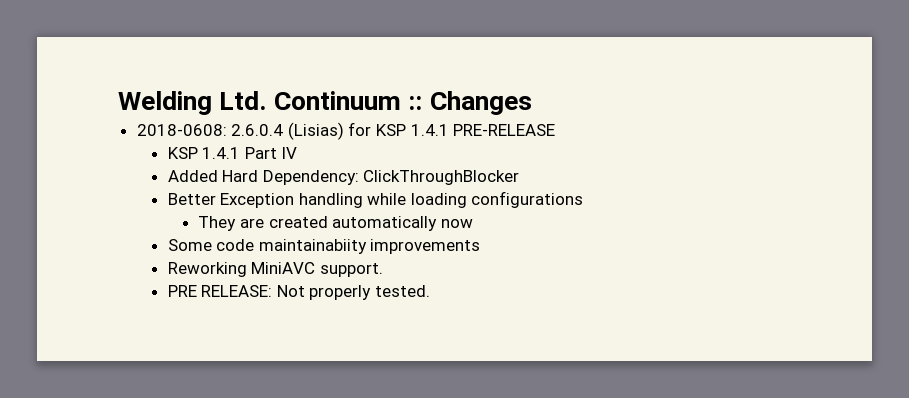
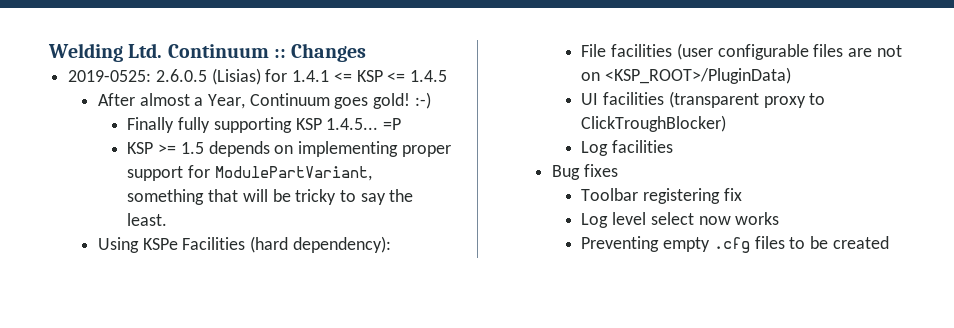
- 2018-0608: 2.6.0.4 (Lisias) for KSP 1.4.1 PRE-RELEASE
- KSP 1.4.1 Part IV
- Added Hard Dependency: ClickThroughBlocker
- Better Exception handling while loading configurations
- They are created automatically now
- Some code maintainabiity improvements
- Reworking MiniAVC support.
- PRE RELEASE: Not properly tested.
+ 2019-0525: 2.6.0.5 (Lisias) for 1.4.1 <= KSP <= 1.4.5
+ After almost a Year, Continuum goes gold! :-)
+ Finally fully supporting KSP 1.4.5... =P
+ KSP >= 1.5 depends on implementing proper support for ModulePartVariant, something that will be tricky to say the least.
+ Using KSPe Facilities (hard dependency):
+ File facilities (user configurable files are not on <KSP_ROOT>/PluginData)
+ UI facilities (transparent proxy to ClickTroughBlocker)
+ Log facilities
+ Bug fixes
+ Toolbar registering fix
+ Log level select now works
+ Preventing empty .cfg files to be created

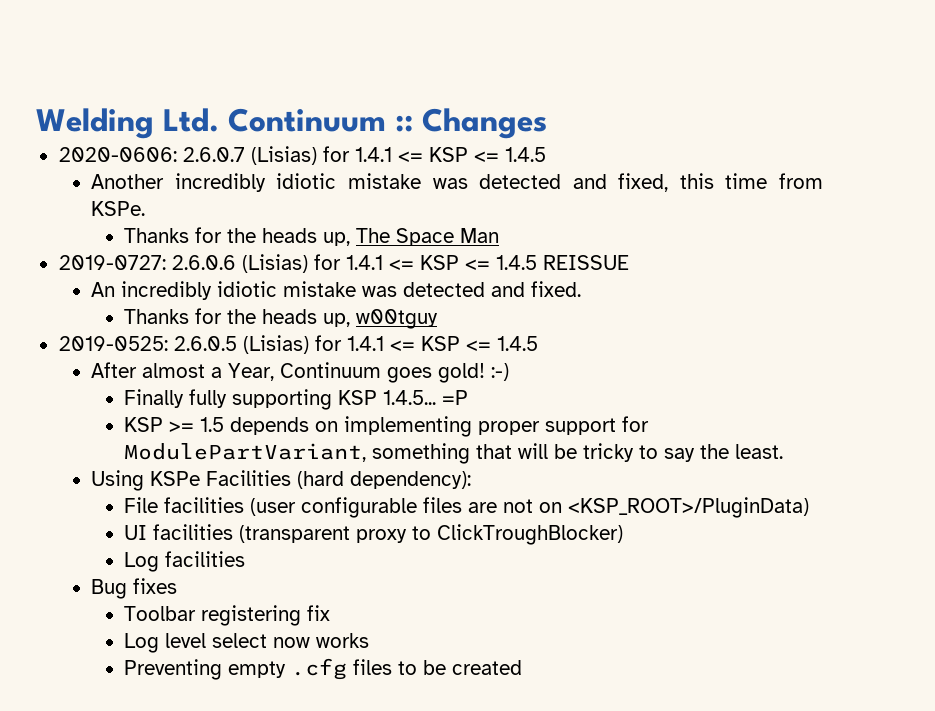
+ 2020-0606: 2.6.0.7 (Lisias) for 1.4.1 <= KSP <= 1.4.5
+ Another incredibly idiotic mistake was detected and fixed, this time from KSPe.
+ Thanks for the heads up, The Space Man
+ 2019-0727: 2.6.0.6 (Lisias) for 1.4.1 <= KSP <= 1.4.5 REISSUE
+ An incredibly idiotic mistake was detected and fixed.
+ Thanks for the heads up, w00tguy

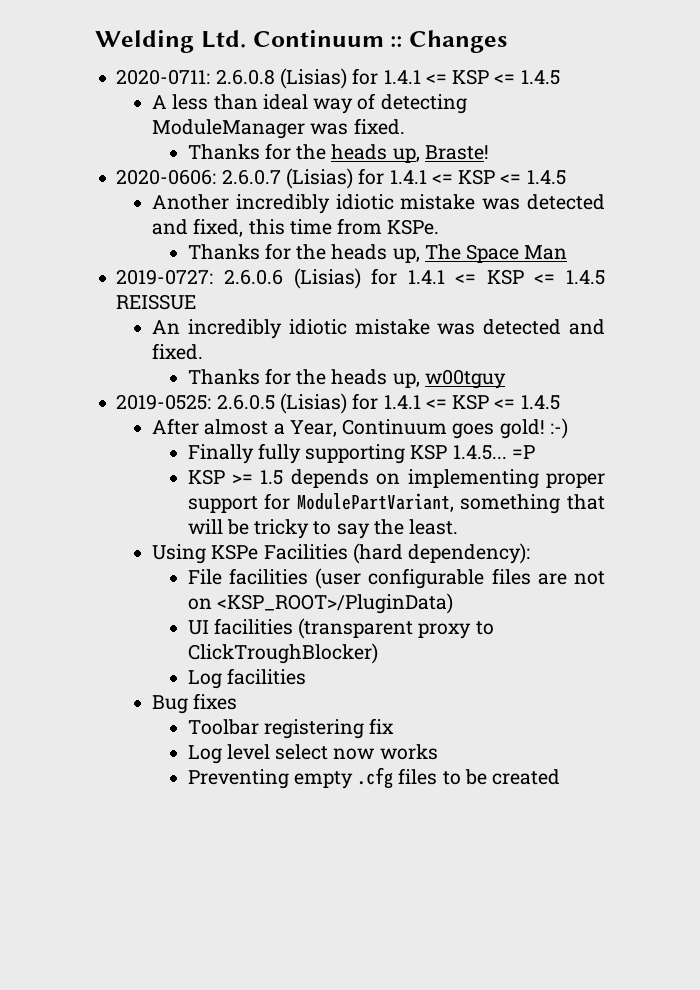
+ 2020-0711: 2.6.0.8 (Lisias) for 1.4.1 <= KSP <= 1.4.5
+ A less than ideal way of detecting ModuleManager was fixed.
+ Thanks for the heads up, Braste!

